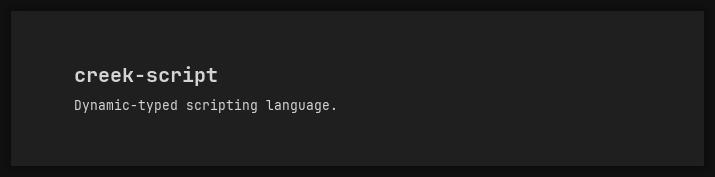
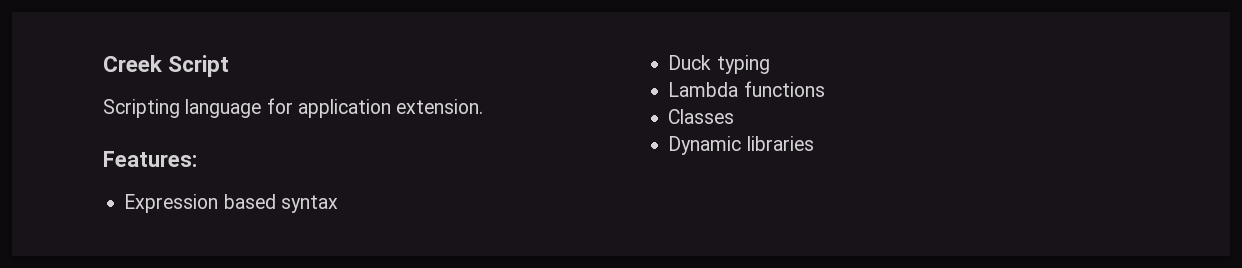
- creek-script
- Dynamic-typed scripting language.
+ Creek Script
+ Scripting language for application extension.
+ Features:
+ Expression based syntax
+ Duck typing
+ Lambda functions
+ Classes
+ Dynamic libraries

